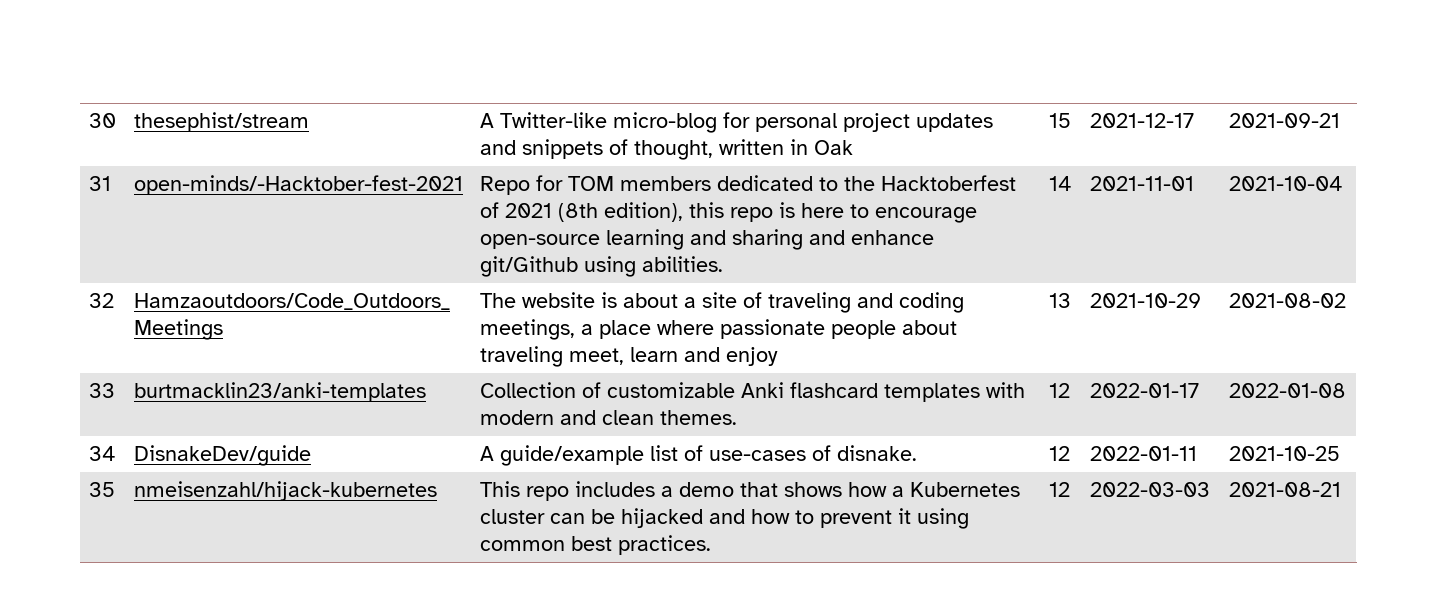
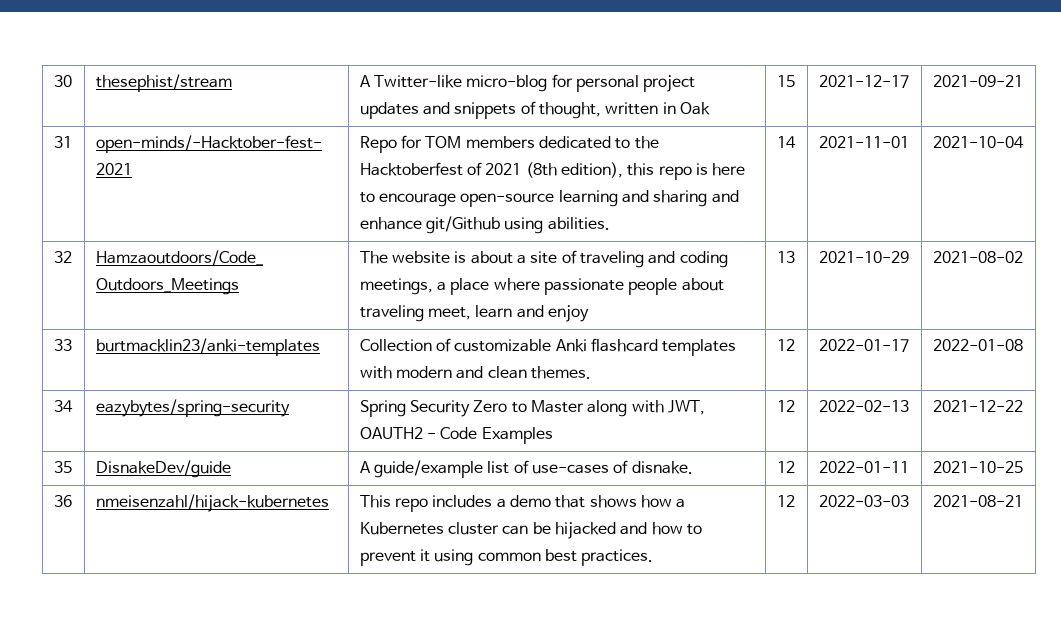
- 34 | DisnakeDev/guide | A guide/example list of use-cases of disnake. | 12 | 2022-01-11 | 2021-10-25
+ 34 | eazybytes/spring-security | Spring Security Zero to Master along with JWT, OAUTH2 - Code Examples | 12 | 2022-02-13 | 2021-12-22
+ 35 | DisnakeDev/guide | A guide/example list of use-cases of disnake. | 12 | 2022-01-11 | 2021-10-25
- 35 | nmeisenzahl/hijack-kubernetes | This repo includes a demo that shows how a Kubernetes cluster can be hijacked and how to prevent it using common best practices. | 12 | 2022-03-03 | 2021-08-21
+ 36 | nmeisenzahl/hijack-kubernetes | This repo includes a demo that shows how a Kubernetes cluster can be hijacked and how to prevent it using common best practices. | 12 | 2022-03-03 | 2021-08-21

